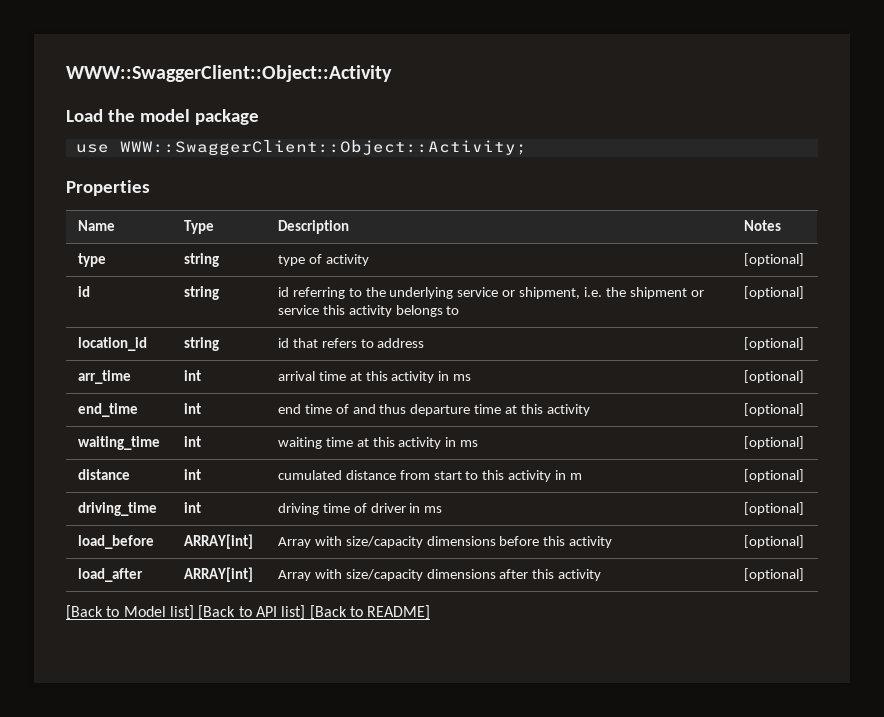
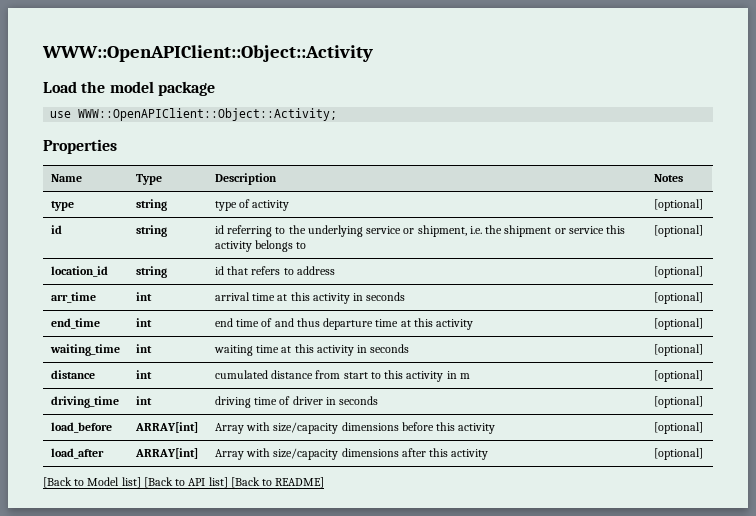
- WWW::SwaggerClient::Object::Activity
+ WWW::OpenAPIClient::Object::Activity
- use WWW::SwaggerClient::Object::Activity;
+ use WWW::OpenAPIClient::Object::Activity;
- arr_time | int | arrival time at this activity in ms | [optional]
+ arr_time | int | arrival time at this activity in seconds | [optional]
- waiting_time | int | waiting time at this activity in ms | [optional]
+ waiting_time | int | waiting time at this activity in seconds | [optional]
- driving_time | int | driving time of driver in ms | [optional]
+ driving_time | int | driving time of driver in seconds | [optional]

